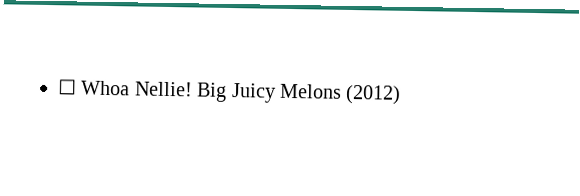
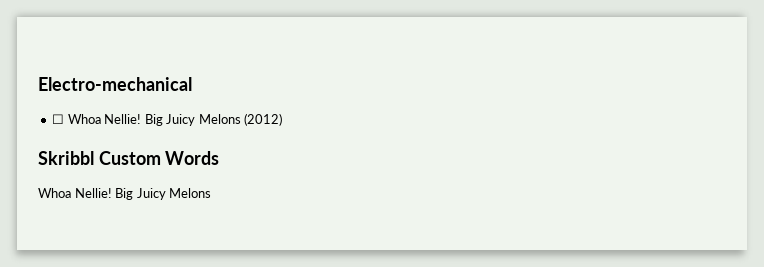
+ Electro-mechanical
+ Skribbl Custom Words
+ Whoa Nellie! Big Juicy Melons

